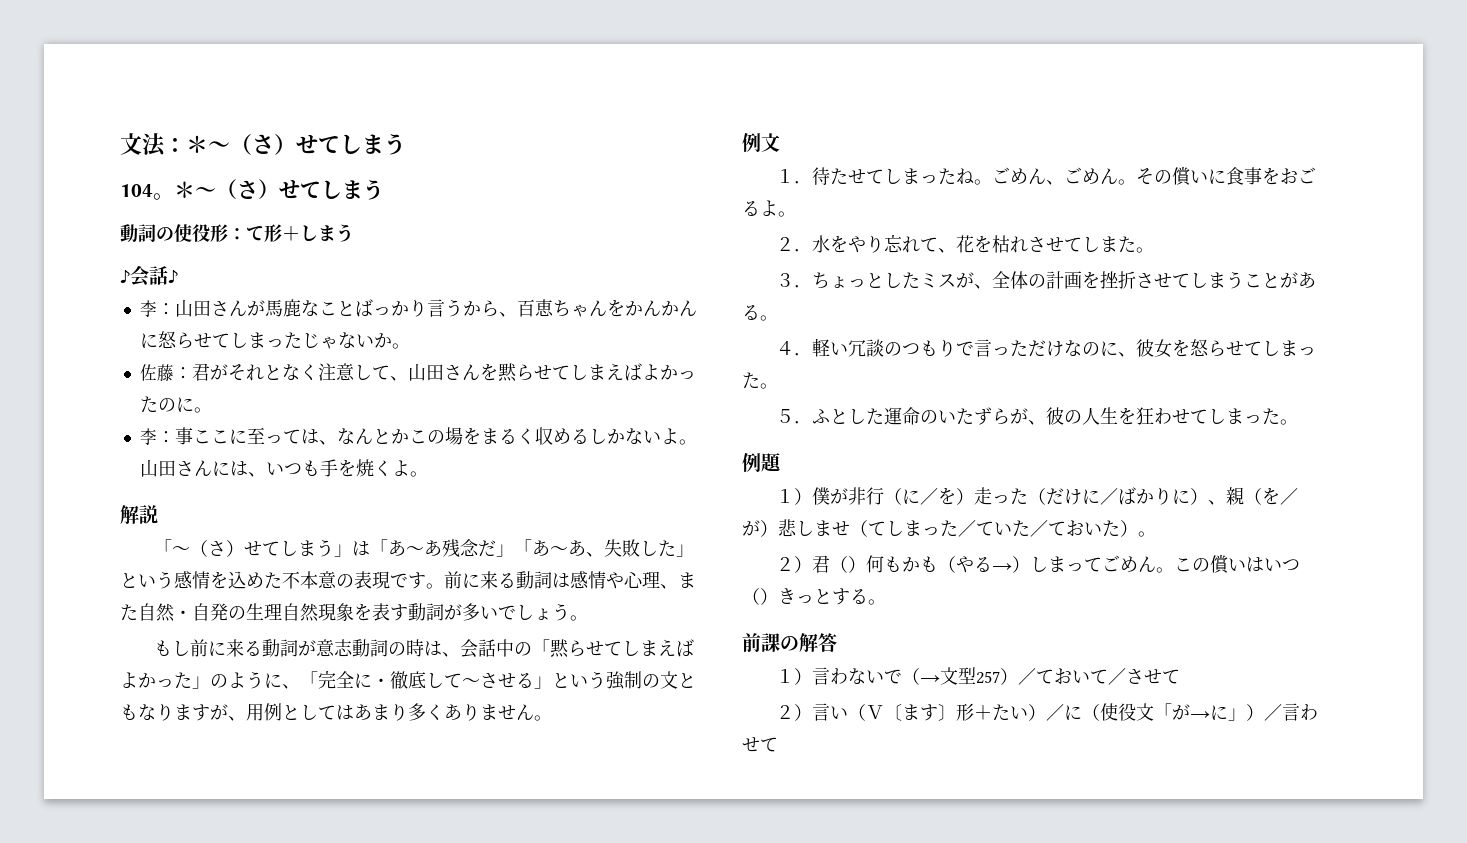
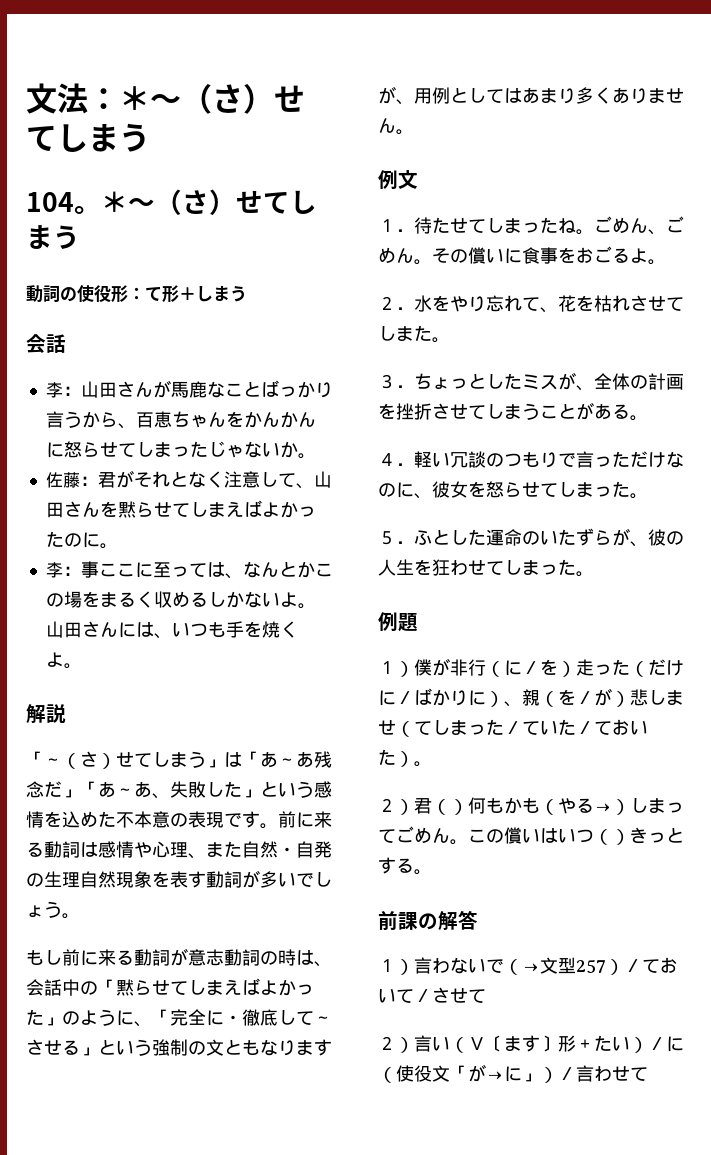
  動詞の使役形：て形＋しまう
- ♪会話♪
+ 会話

